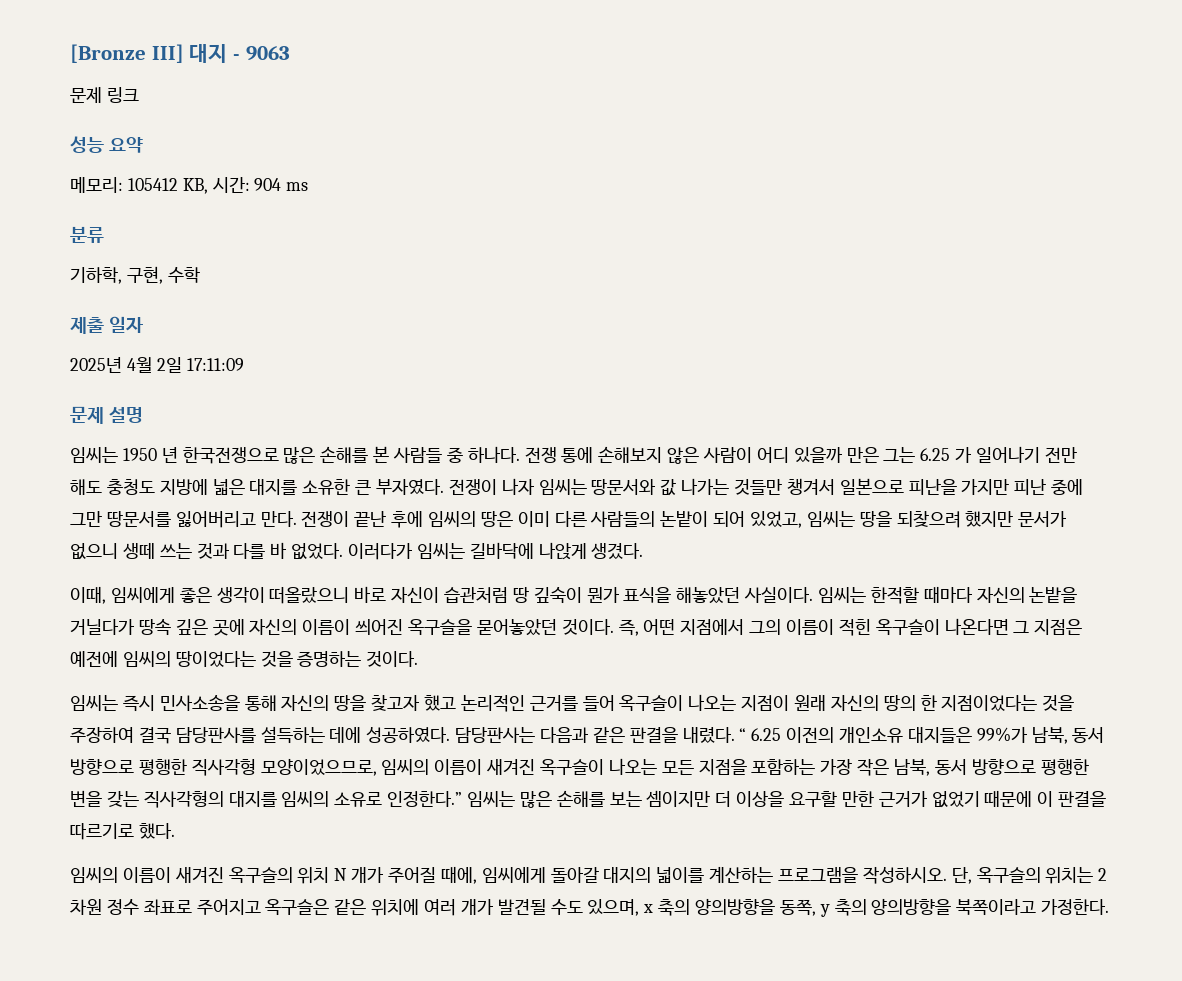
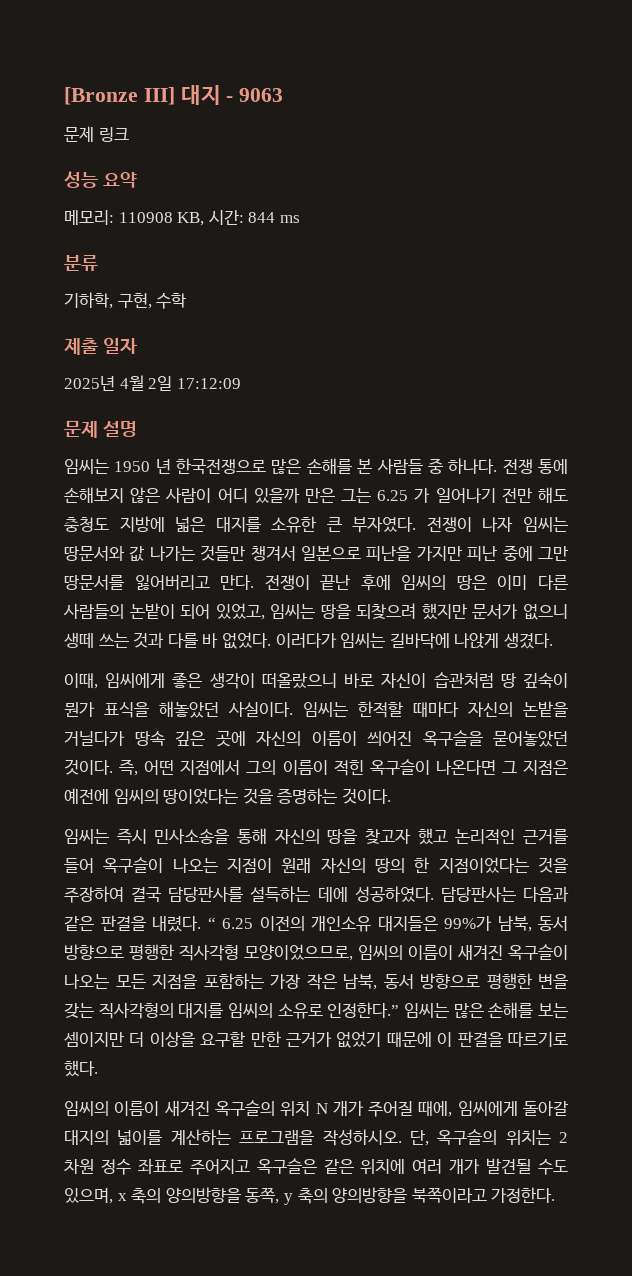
- 메모리: 105412 KB, 시간: 904 ms
+ 메모리: 110908 KB, 시간: 844 ms
- 2025년 4월 2일 17:11:09
+ 2025년 4월 2일 17:12:09

